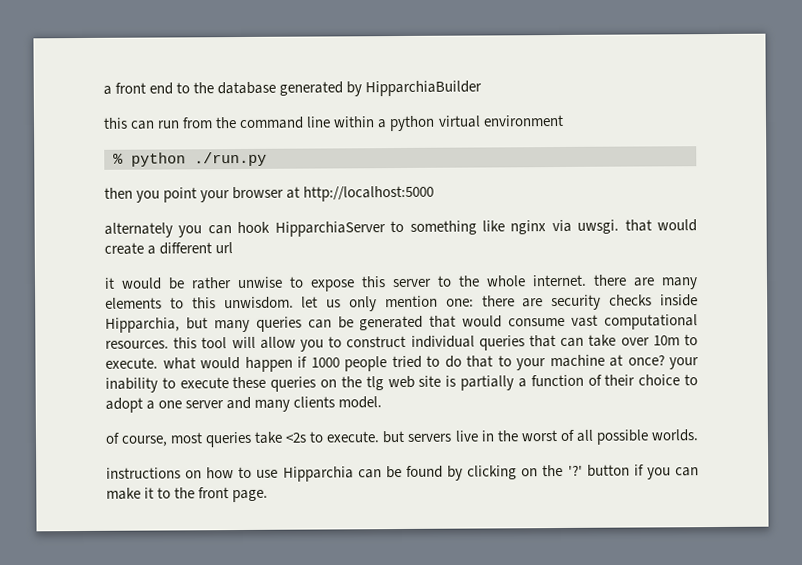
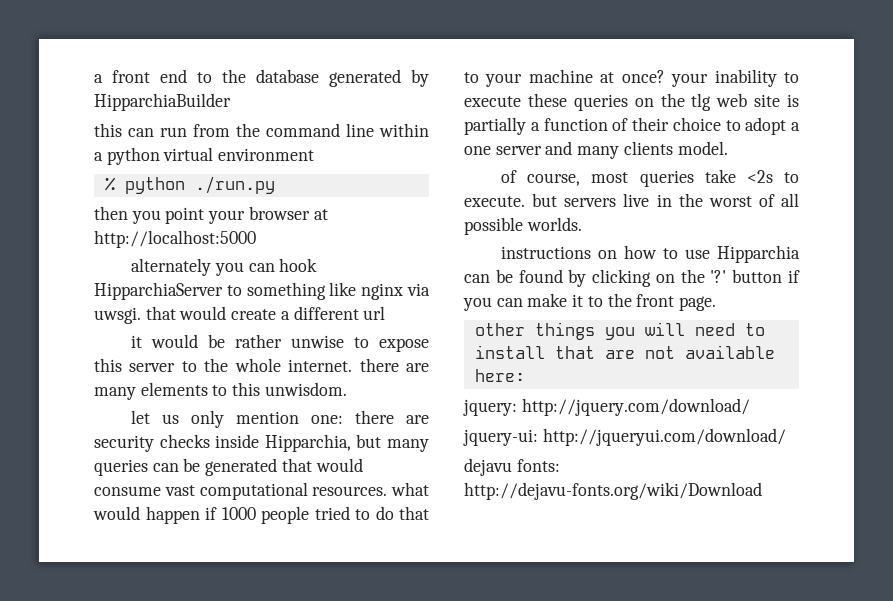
- it would be rather unwise to expose this server to the whole internet. there are many elements to this unwisdom. let us only mention one:
+ it would be rather unwise to expose this server to the whole internet. there are many elements to this unwisdom.
+ let us only mention one:
- there are security checks inside Hipparchia, but many queries can be generated that would consume vast computational resources. this tool will allow you to construct individual queries that can take over 10m to execute. what would happen if 1000 people tried to do that to your machine at once? your inability to execute these queries on the tlg web site is partially a function of their choice to adopt a one server and many clients model.
+ there are security checks inside Hipparchia, but many queries can be generated that would consume vast computational resources. what would happen if 1000 people tried to do that to your machine at once? your inability to execute these queries on the tlg web site is partially a function of their choice to adopt a one server and many clients model.
+ other things you will need to install that are not available here:
+ jquery: http://jquery.com/download/
+ jquery-ui: http://jqueryui.com/download/
+ dejavu fonts: http://dejavu-fonts.org/wiki/Download

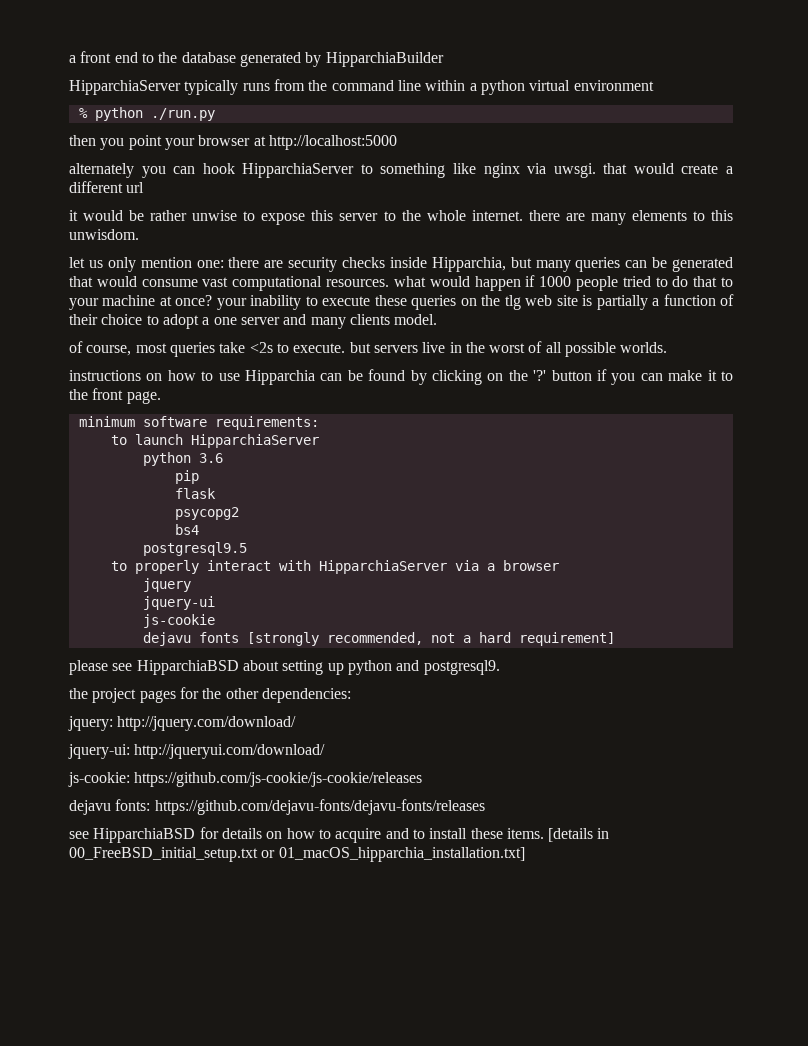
- this can run from the command line within a python virtual environment
+ HipparchiaServer typically runs from the command line within a python virtual environment
- other things you will need to install that are not available here:
+ minimum software requirements:
+ to launch HipparchiaServer
+ python 3.6
+ pip
+ flask
+ psycopg2
+ bs4
+ postgresql9.5
+ to properly interact with HipparchiaServer via a browser
+ jquery
+ jquery-ui
+ js-cookie
+ dejavu fonts [strongly recommended, not a hard requirement]
+ please see HipparchiaBSD about setting up python and postgresql9.
+ the project pages for the other dependencies:
+ js-cookie: https://github.com/js-cookie/js-cookie/releases
- dejavu fonts: http://dejavu-fonts.org/wiki/Download
+ dejavu fonts: https://github.com/dejavu-fonts/dejavu-fonts/releases
+ see HipparchiaBSD for details on how to acquire and to install these items. [details in 00_FreeBSD_initial_setup.txt or 01_macOS_hipparchia_installation.txt]

